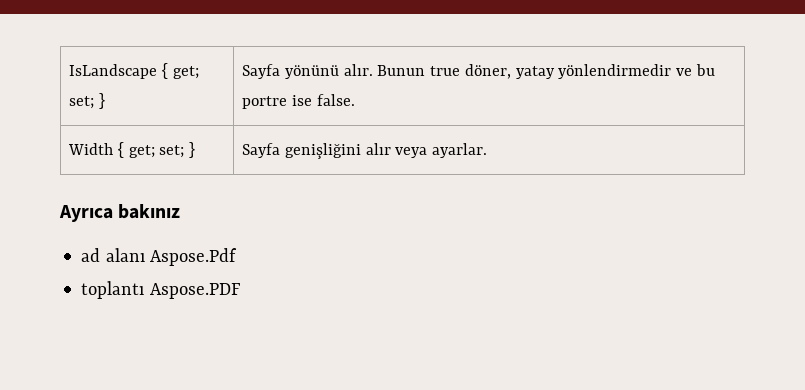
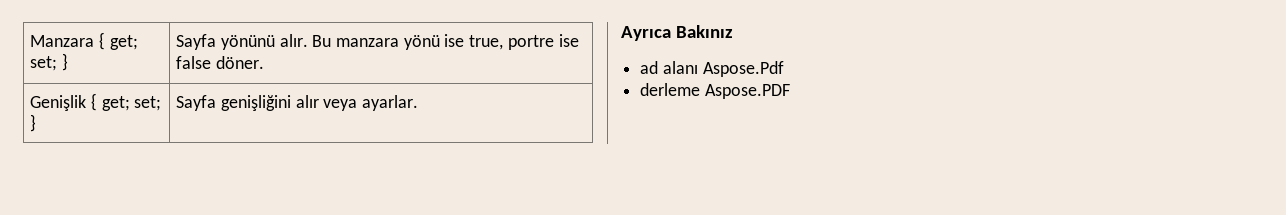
- IsLandscape { get; set; } | Sayfa yönünü alır. Bunun true döner, yatay yönlendirmedir ve bu portre ise false.
- Width { get; set; } | Sayfa genişliğini alır veya ayarlar.
+ Manzara { get; set; } | Sayfa yönünü alır. Bu manzara yönü ise true, portre ise false döner.
+ Genişlik { get; set; } | Sayfa genişliğini alır veya ayarlar.
- Ayrıca bakınız
+ Ayrıca Bakınız
- toplantı Aspose.PDF
+ derleme Aspose.PDF

